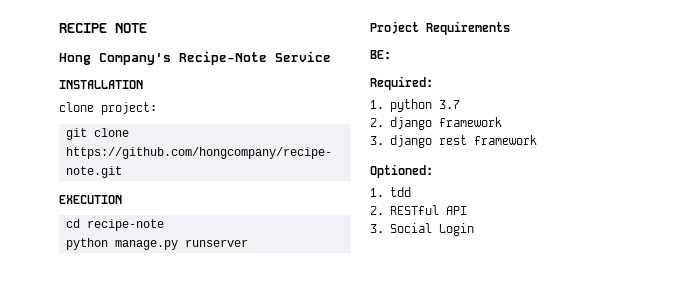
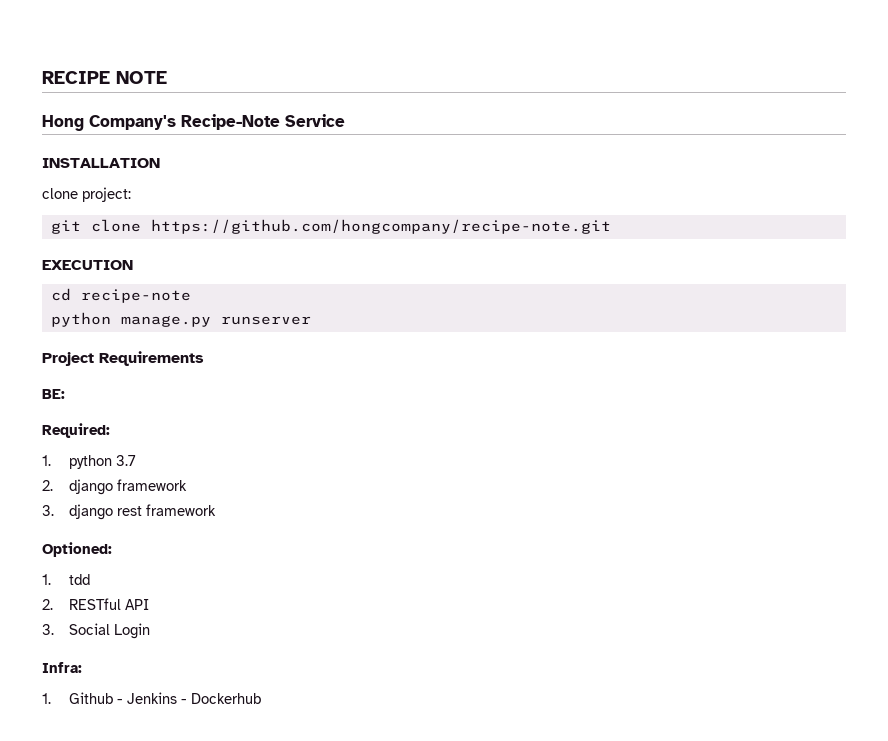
+ Infra:
+ 1. Github - Jenkins - Dockerhub

